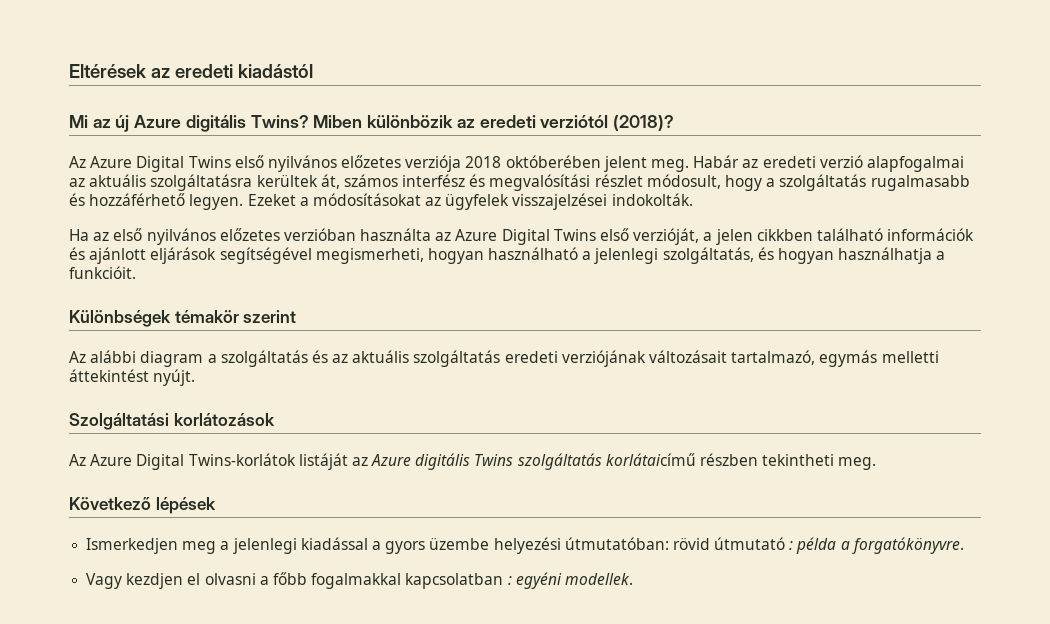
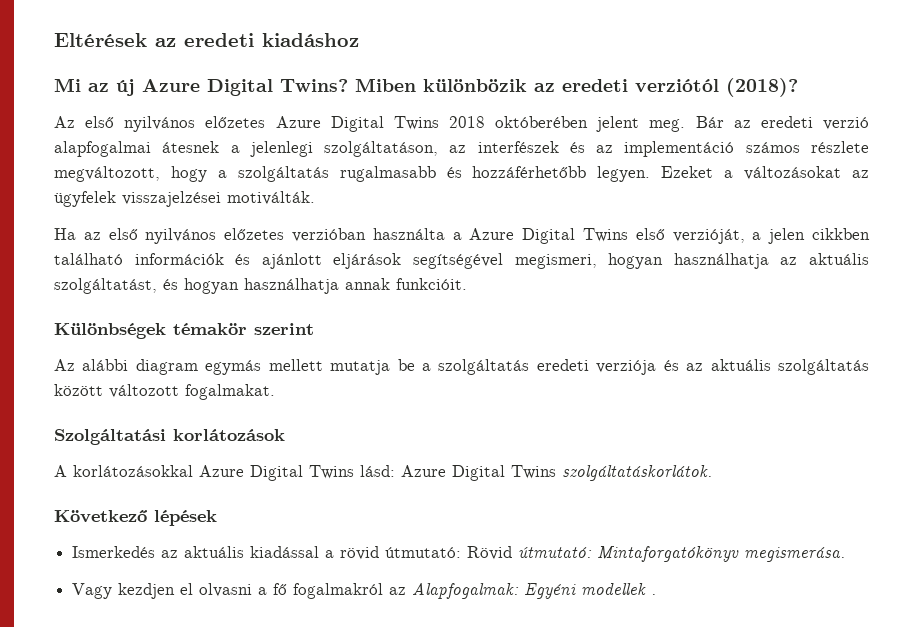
- Eltérések az eredeti kiadástól
+ Eltérések az eredeti kiadáshoz
- Mi az új Azure digitális Twins?
+ Mi az új Azure Digital Twins?
- Az Azure Digital Twins első nyilvános előzetes verziója 2018 októberében jelent meg.
+ Az első nyilvános előzetes Azure Digital Twins 2018 októberében jelent meg.
- Habár az eredeti verzió alapfogalmai az aktuális szolgáltatásra kerültek át, számos interfész és megvalósítási részlet módosult, hogy a szolgáltatás rugalmasabb és hozzáférhető legyen.
+ Bár az eredeti verzió alapfogalmai átesnek a jelenlegi szolgáltatáson, az interfészek és az implementáció számos részlete megváltozott, hogy a szolgáltatás rugalmasabb és hozzáférhetőbb legyen.
- Ezeket a módosításokat az ügyfelek visszajelzései indokolták.
+ Ezeket a változásokat az ügyfelek visszajelzései motiválták.
- Ha az első nyilvános előzetes verzióban használta az Azure Digital Twins első verzióját, a jelen cikkben található információk és ajánlott eljárások segítségével megismerheti, hogyan használható a jelenlegi szolgáltatás, és hogyan használhatja a funkcióit.
+ Ha az első nyilvános előzetes verzióban használta a Azure Digital Twins első verzióját, a jelen cikkben található információk és ajánlott eljárások segítségével megismeri, hogyan használhatja az aktuális szolgáltatást, és hogyan használhatja annak funkcióit.
- Az alábbi diagram a szolgáltatás és az aktuális szolgáltatás eredeti verziójának változásait tartalmazó, egymás melletti áttekintést nyújt.
+ Az alábbi diagram egymás mellett mutatja be a szolgáltatás eredeti verziója és az aktuális szolgáltatás között változott fogalmakat.
  Szolgáltatási korlátozások
- Az Azure Digital Twins-korlátok listáját az Azure digitális Twins szolgáltatás korlátaicímű részben tekintheti meg.
+ A korlátozásokkal Azure Digital Twins lásd: Azure Digital Twins szolgáltatáskorlátok.
  Következő lépések
- Ismerkedjen meg a jelenlegi kiadással a gyors üzembe helyezési útmutatóban: rövid útmutató : példa a forgatókönyvre.
+ Ismerkedés az aktuális kiadással a rövid útmutató: Rövid útmutató: Mintaforgatókönyv megismerása.
- Vagy kezdjen el olvasni a főbb fogalmakkal kapcsolatban : egyéni modellek.
+ Vagy kezdjen el olvasni a fő fogalmakról az Alapfogalmak: Egyéni modellek .

